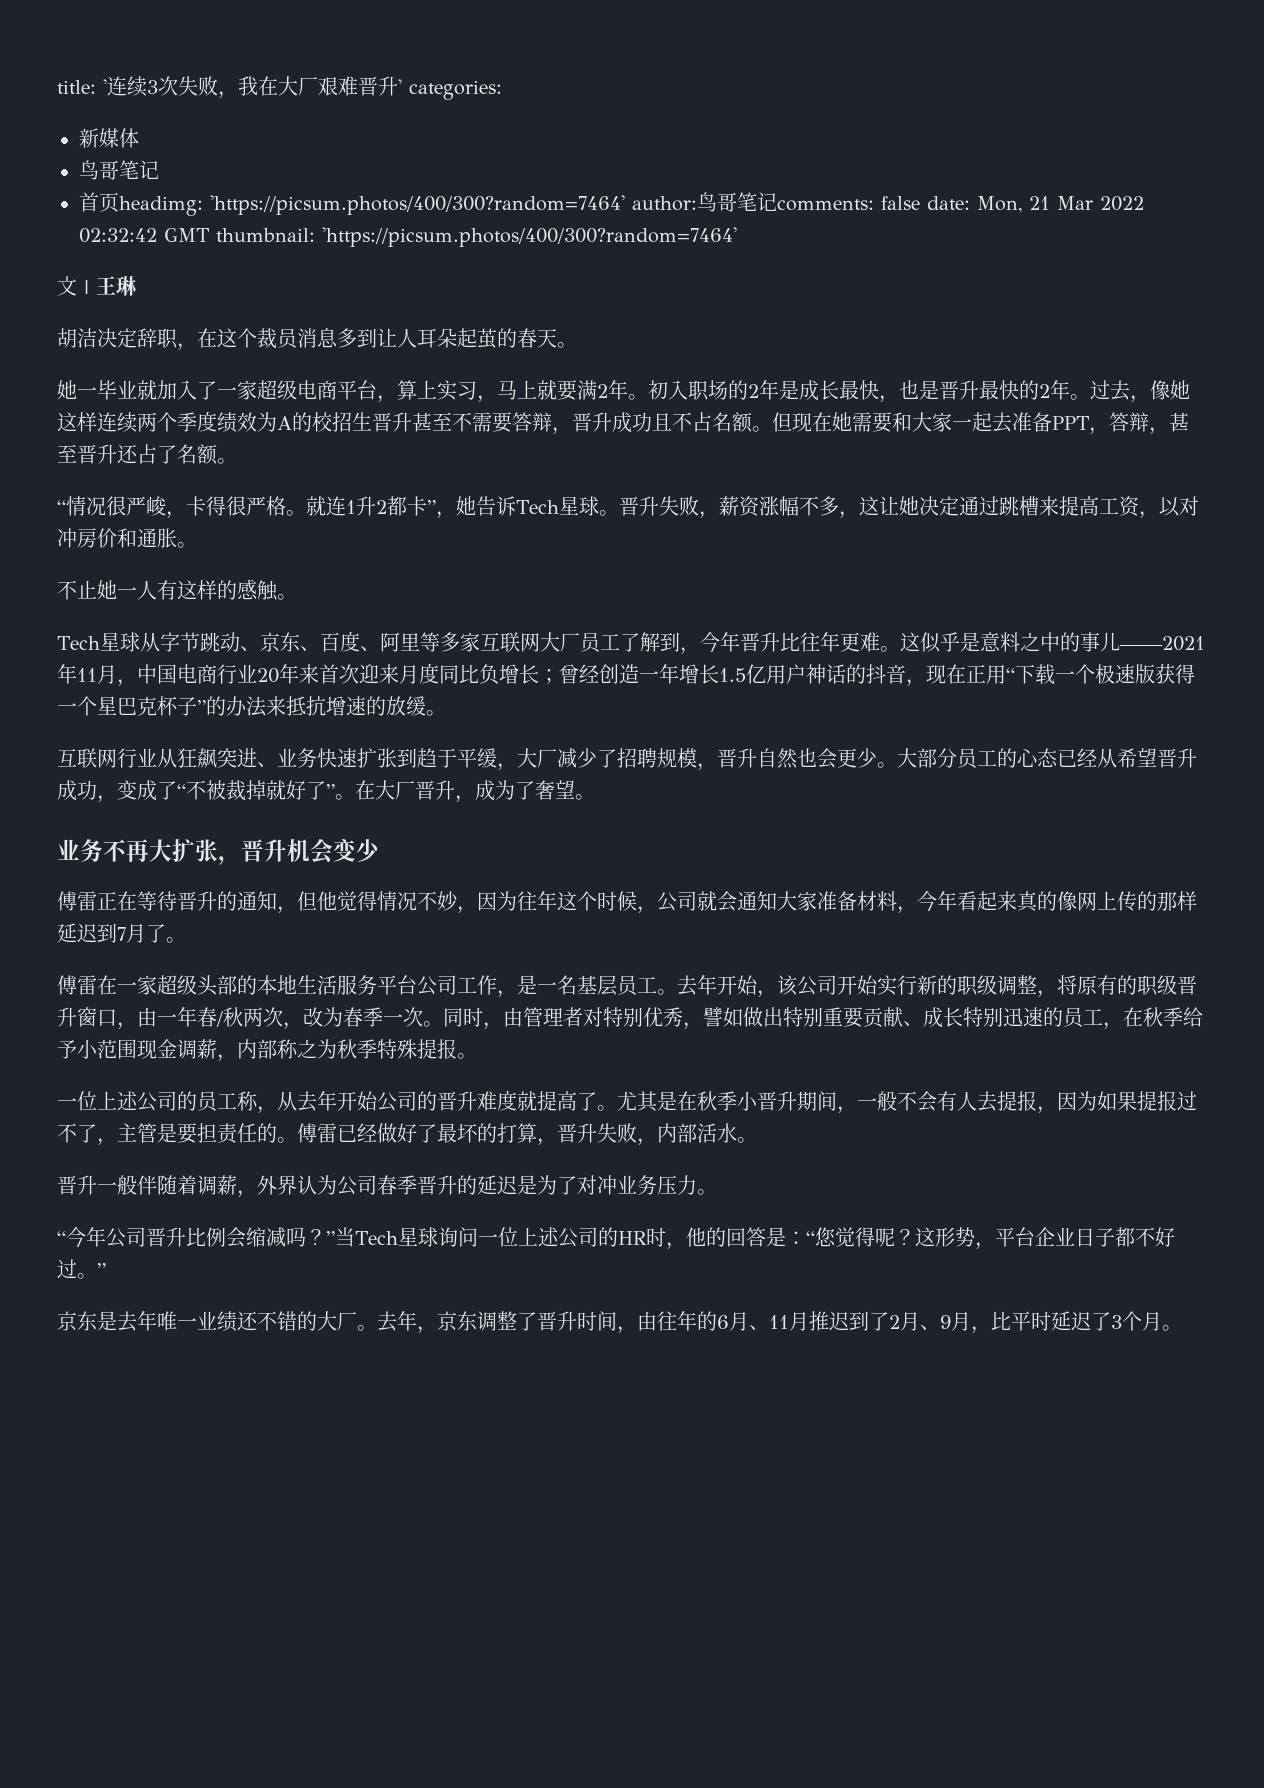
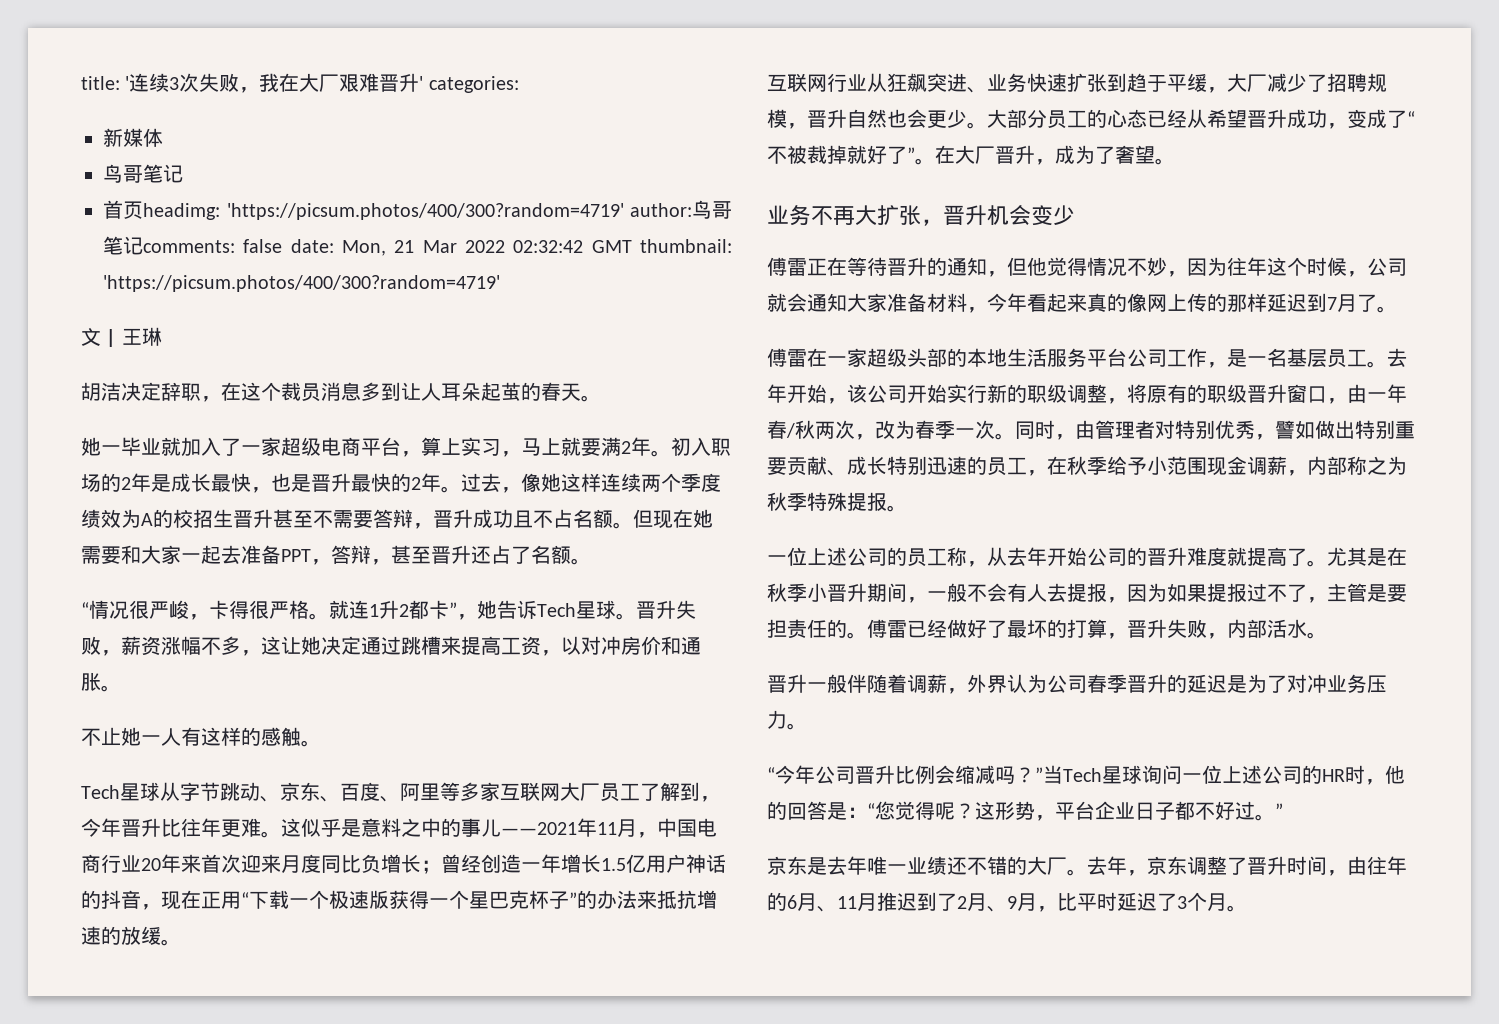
- 首页headimg: 'https://picsum.photos/400/300?random=7464' author:鸟哥笔记comments: false date: Mon, 21 Mar 2022 02:32:42 GMT thumbnail: 'https://picsum.photos/400/300?random=7464'
+ 首页headimg: 'https://picsum.photos/400/300?random=4719' author:鸟哥笔记comments: false date: Mon, 21 Mar 2022 02:32:42 GMT thumbnail: 'https://picsum.photos/400/300?random=4719'

